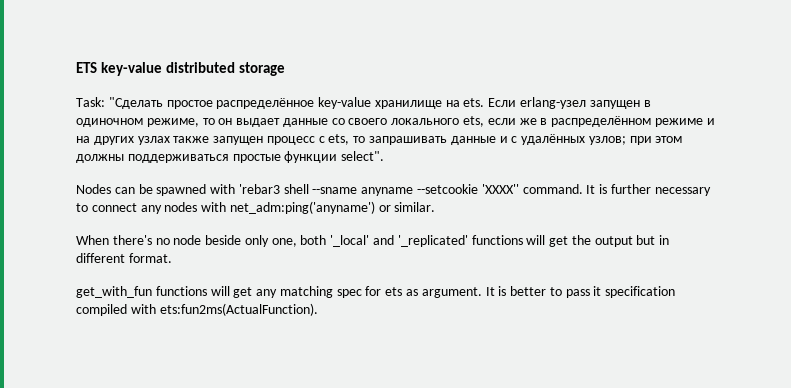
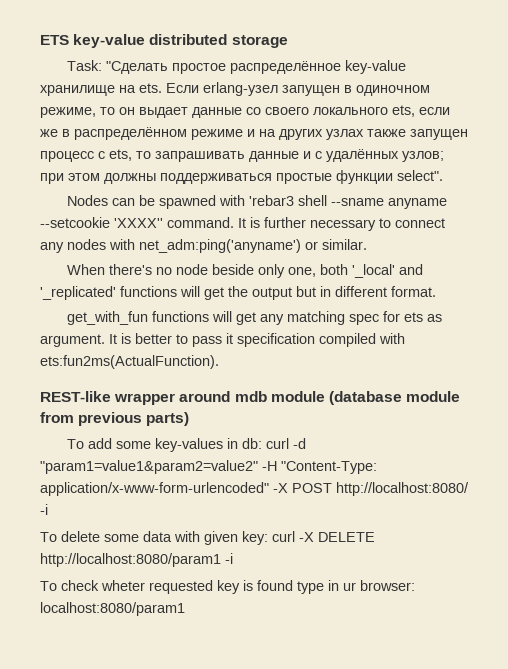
+ REST-like wrapper around mdb module (database module from previous parts)
+ To add some key-values in db: curl -d "param1=value1&param2=value2" -H "Content-Type: application/x-www-form-urlencoded" -X POST http://localhost:8080/ -i
+ To delete some data with given key: curl -X DELETE http://localhost:8080/param1 -i
+ To check wheter requested key is found type in ur browser: localhost:8080/param1

